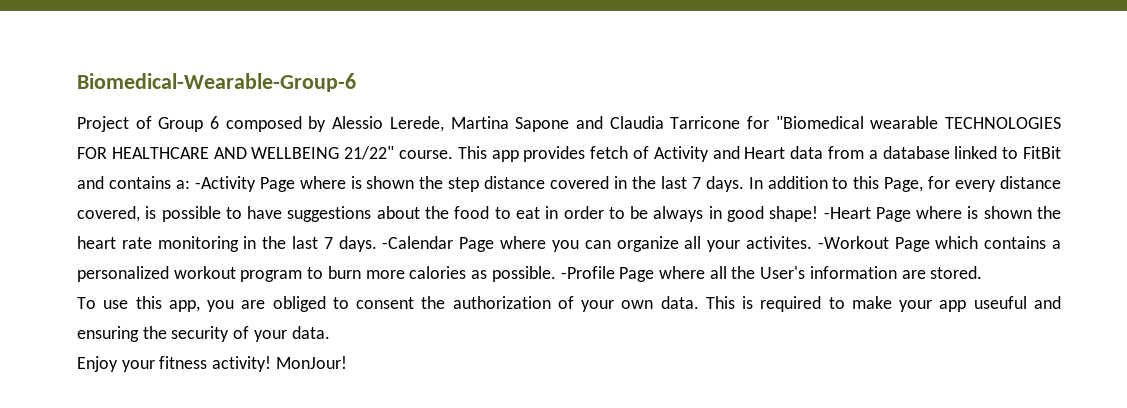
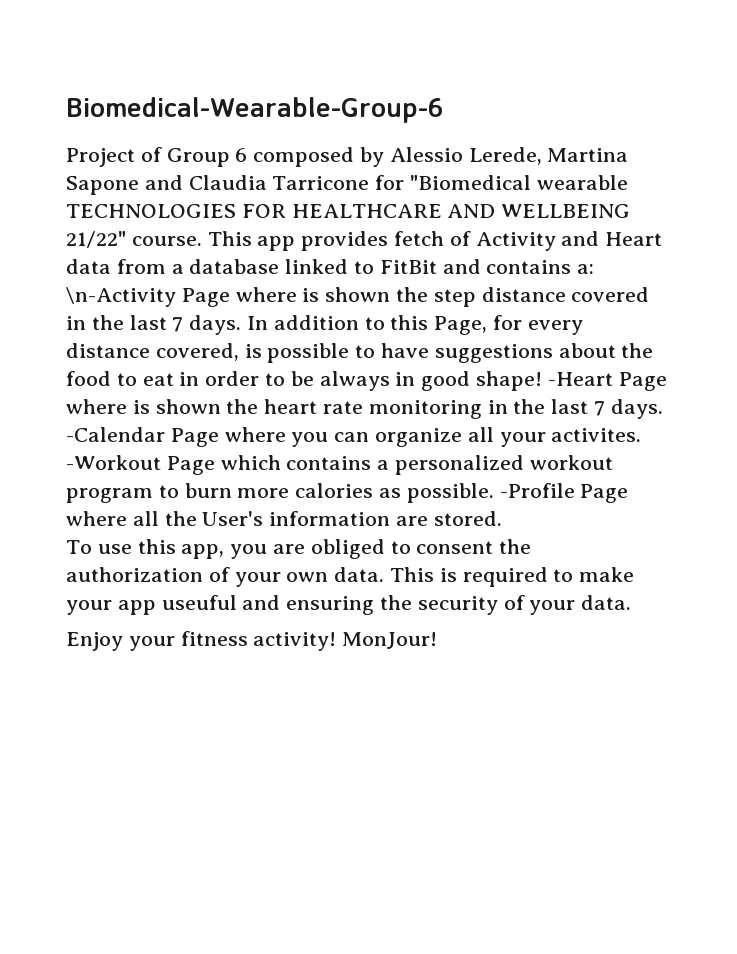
- This app provides fetch of Activity and Heart data from a database linked to FitBit and contains a: -Activity Page where is shown the step distance covered in the last 7 days.
+ This app provides fetch of Activity and Heart data from a database linked to FitBit and contains a: \n-Activity Page where is shown the step distance covered in the last 7 days.

